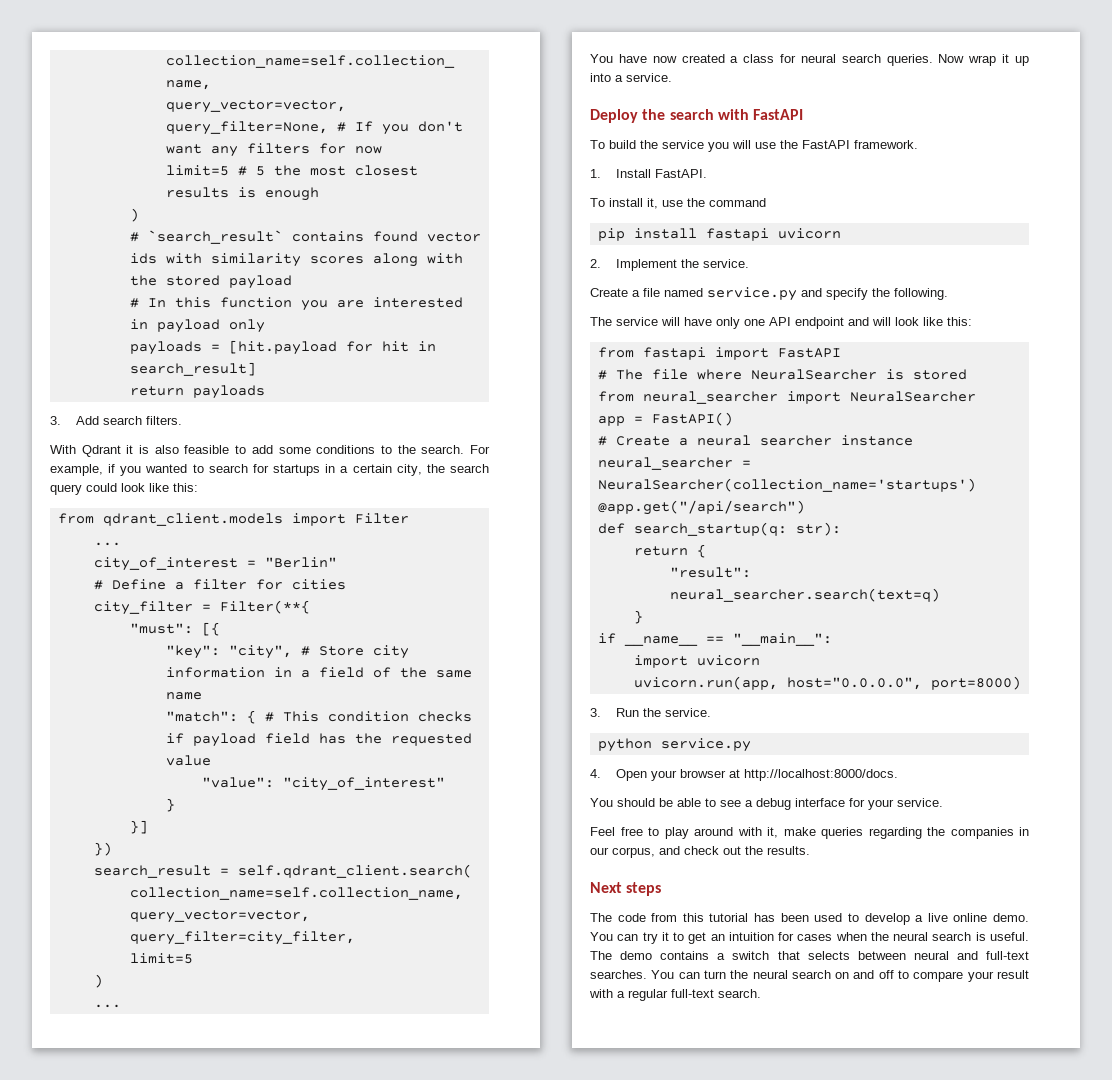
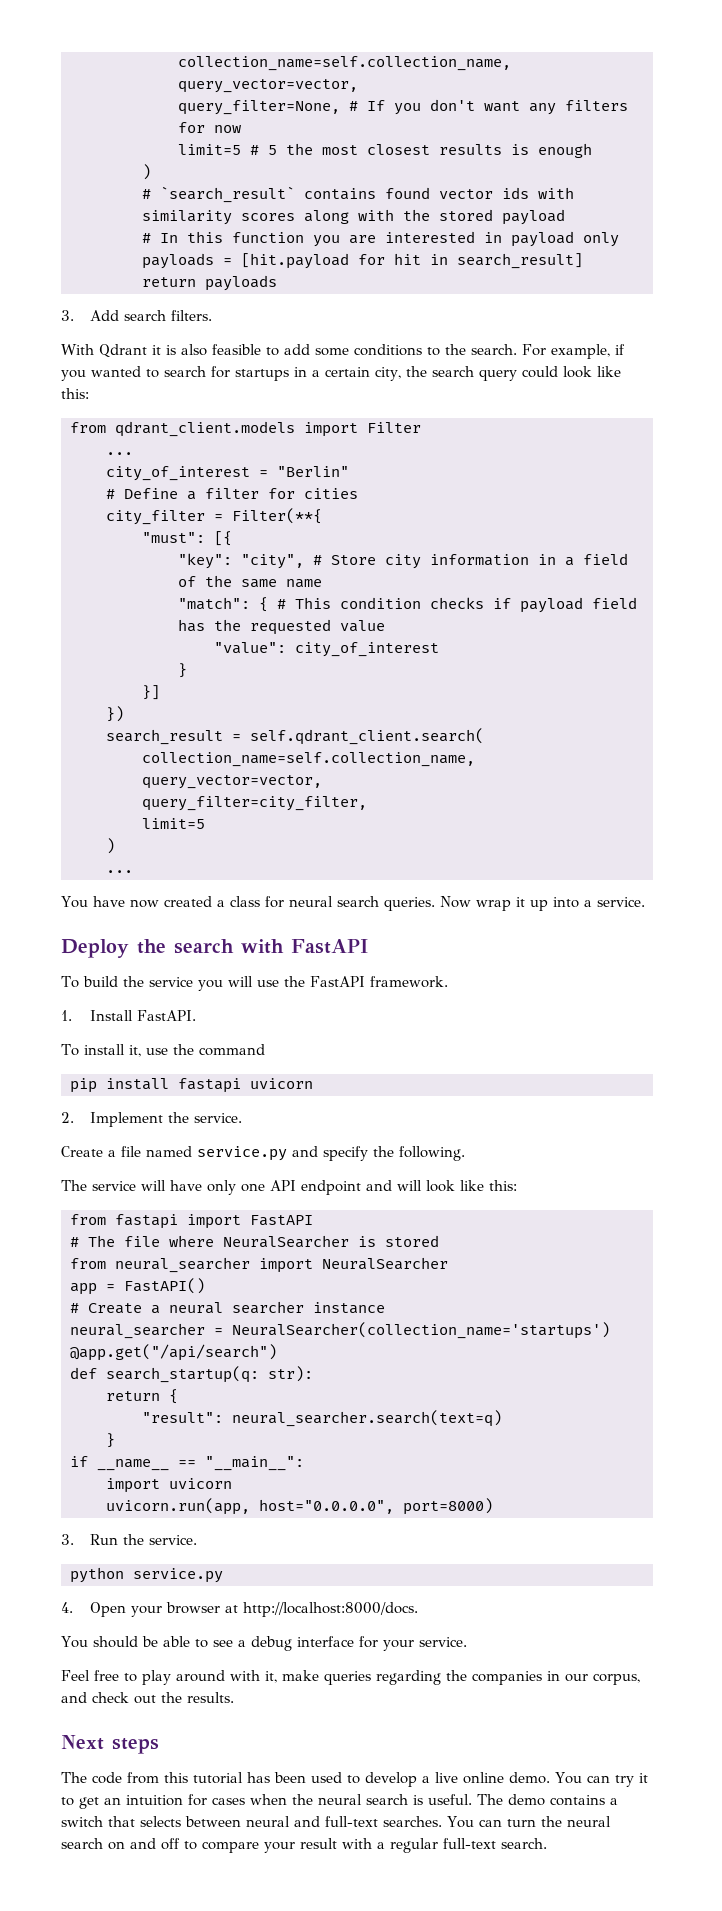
- "value": "city_of_interest"
+ "value": city_of_interest

